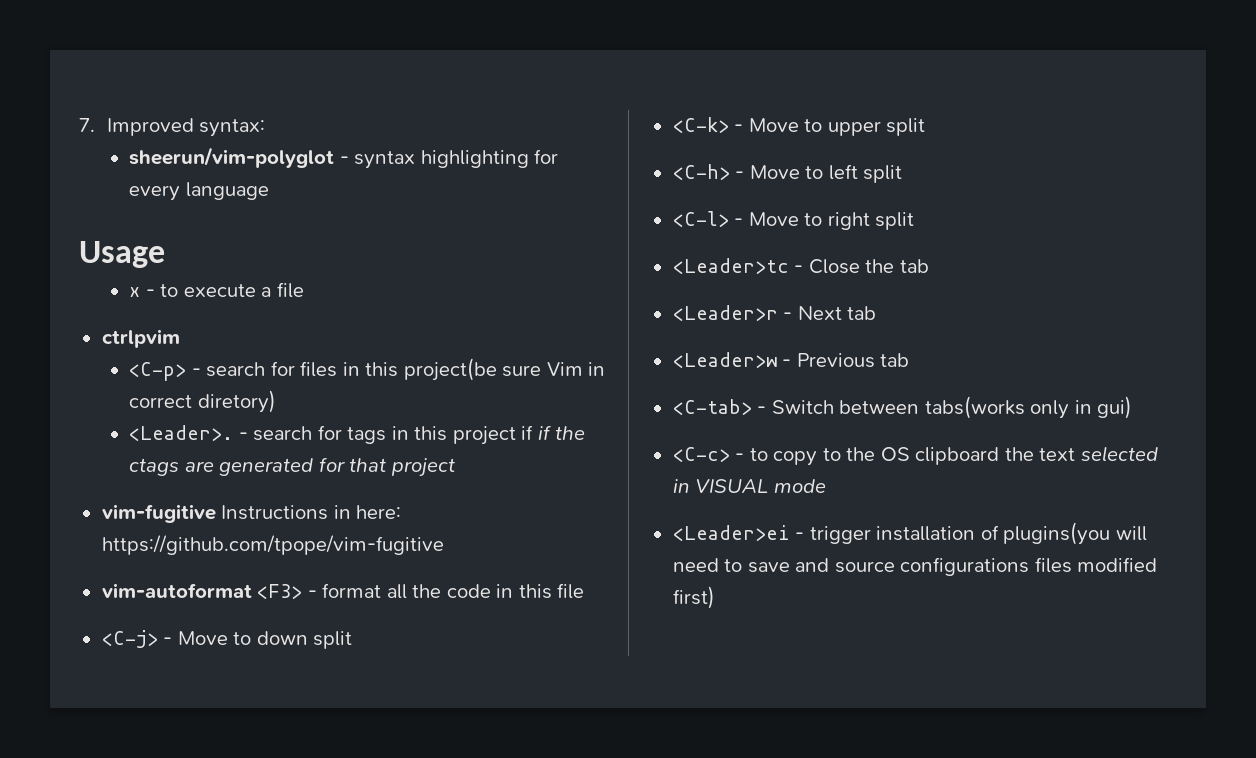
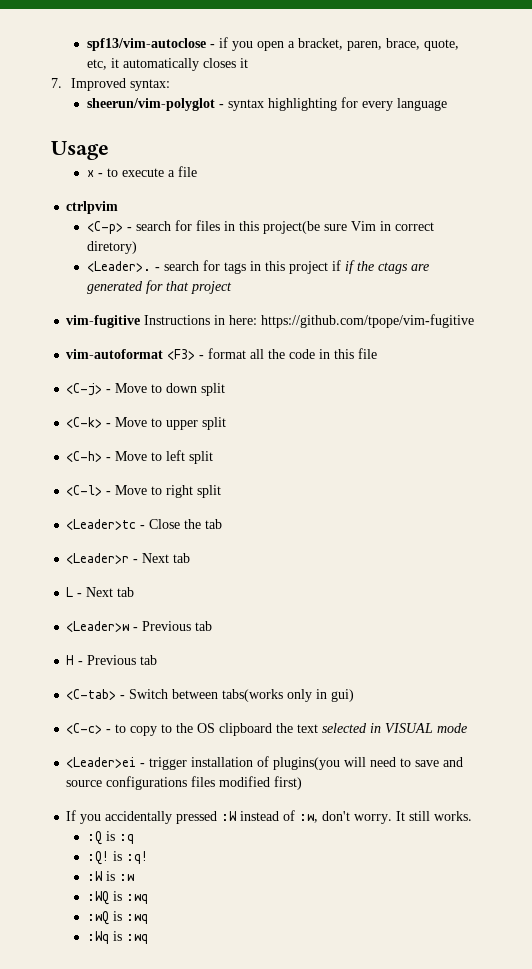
+ spf13/vim-autoclose - if you open a bracket, paren, brace, quote, etc, it automatically closes it
+ L - Next tab
+ H - Previous tab
+ If you accidentally pressed :W instead of :w, don't worry. It still works.
+ :Q is :q
+ :Q! is :q!
+ :W is :w
+ :WQ is :wq
+ :wQ is :wq
+ :Wq is :wq

